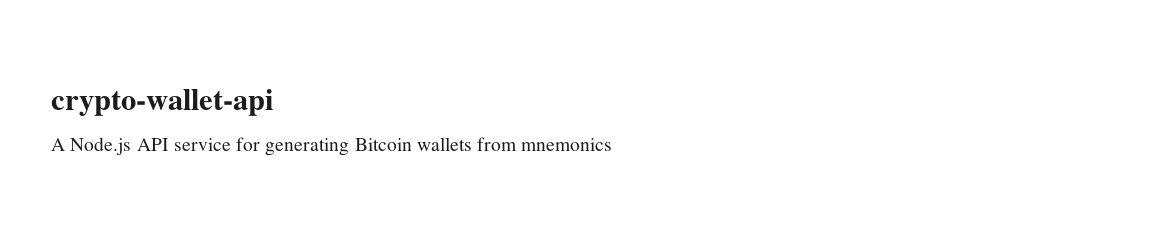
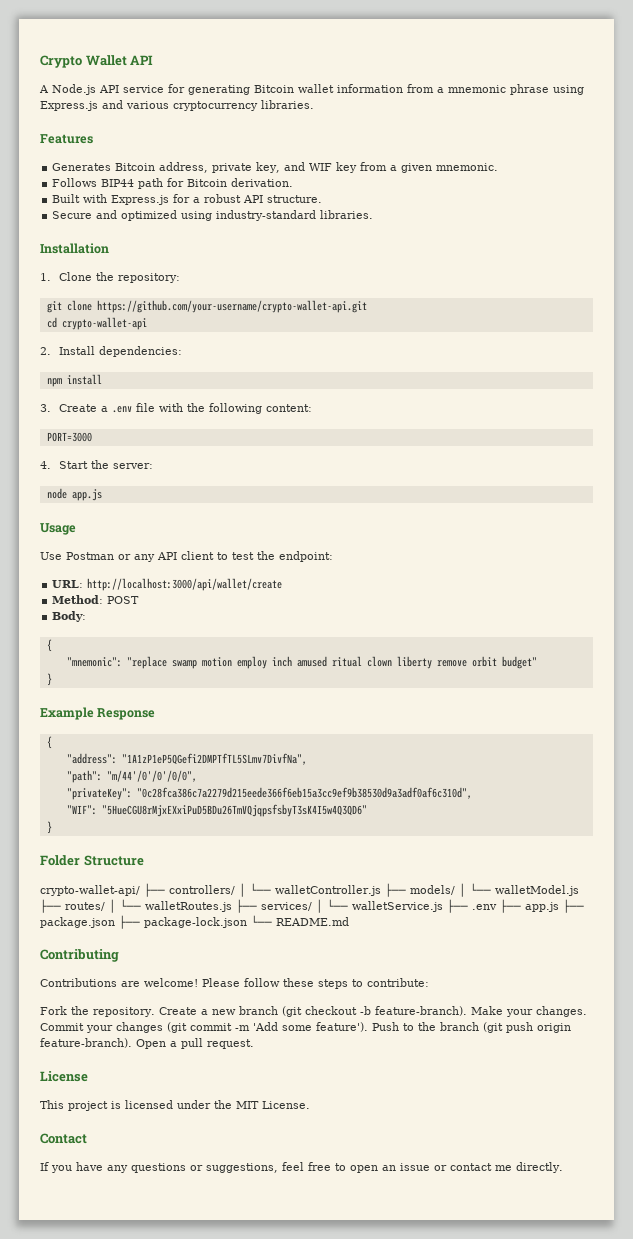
- crypto-wallet-api
+ Crypto Wallet API
- A Node.js API service for generating Bitcoin wallets from mnemonics
+ A Node.js API service for generating Bitcoin wallet information from a mnemonic phrase using Express.js and various cryptocurrency libraries.
+ Features
+ Generates Bitcoin address, private key, and WIF key from a given mnemonic.
+ Follows BIP44 path for Bitcoin derivation.
+ Built with Express.js for a robust API structure.
+ Secure and optimized using industry-standard libraries.
+ Installation
+ 1. Clone the repository:
+ git clone https://github.com/your-username/crypto-wallet-api.git
+ cd crypto-wallet-api
+ 2. Install dependencies:
+ npm install
+ 3. Create a .env file with the following content:
+ PORT=3000
+ 4. Start the server:
+ node app.js
+ Usage
+ Use Postman or any API client to test the endpoint:
+ URL: http://localhost:3000/api/wallet/create
+ Method: POST
+ Body:
+ {
+ "mnemonic": "replace swamp motion employ inch amused ritual clown liberty remove orbit budget"
+ }
+ Example Response
+ {
+ "address": "1A1zP1eP5QGefi2DMPTfTL5SLmv7DivfNa",
+ "path": "m/44'/0'/0'/0/0",
+ "privateKey": "0c28fca386c7a2279d215eede366f6eb15a3cc9ef9b38530d9a3adf0af6c310d",
+ "WIF": "5HueCGU8rMjxEXxiPuD5BDu26TmVQjqpsfsbyT3sK4I5w4Q3QD6"
+ }
+ Folder Structure
+ crypto-wallet-api/ ├── controllers/ │ └── walletController.js ├── models/ │ └── walletModel.js ├── routes/ │ └── walletRoutes.js ├── services/ │ └── walletService.js ├── .env ├── app.js ├── package.json ├── package-lock.json └── README.md
+ Contributing
+ Contributions are welcome! Please follow these steps to contribute:
+ Fork the repository. Create a new branch (git checkout -b feature-branch). Make your changes. Commit your changes (git commit -m 'Add some feature'). Push to the branch (git push origin feature-branch). Open a pull request.
+ License
+ This project is licensed under the MIT License.
+ Contact
+ If you have any questions or suggestions, feel free to open an issue or contact me directly.

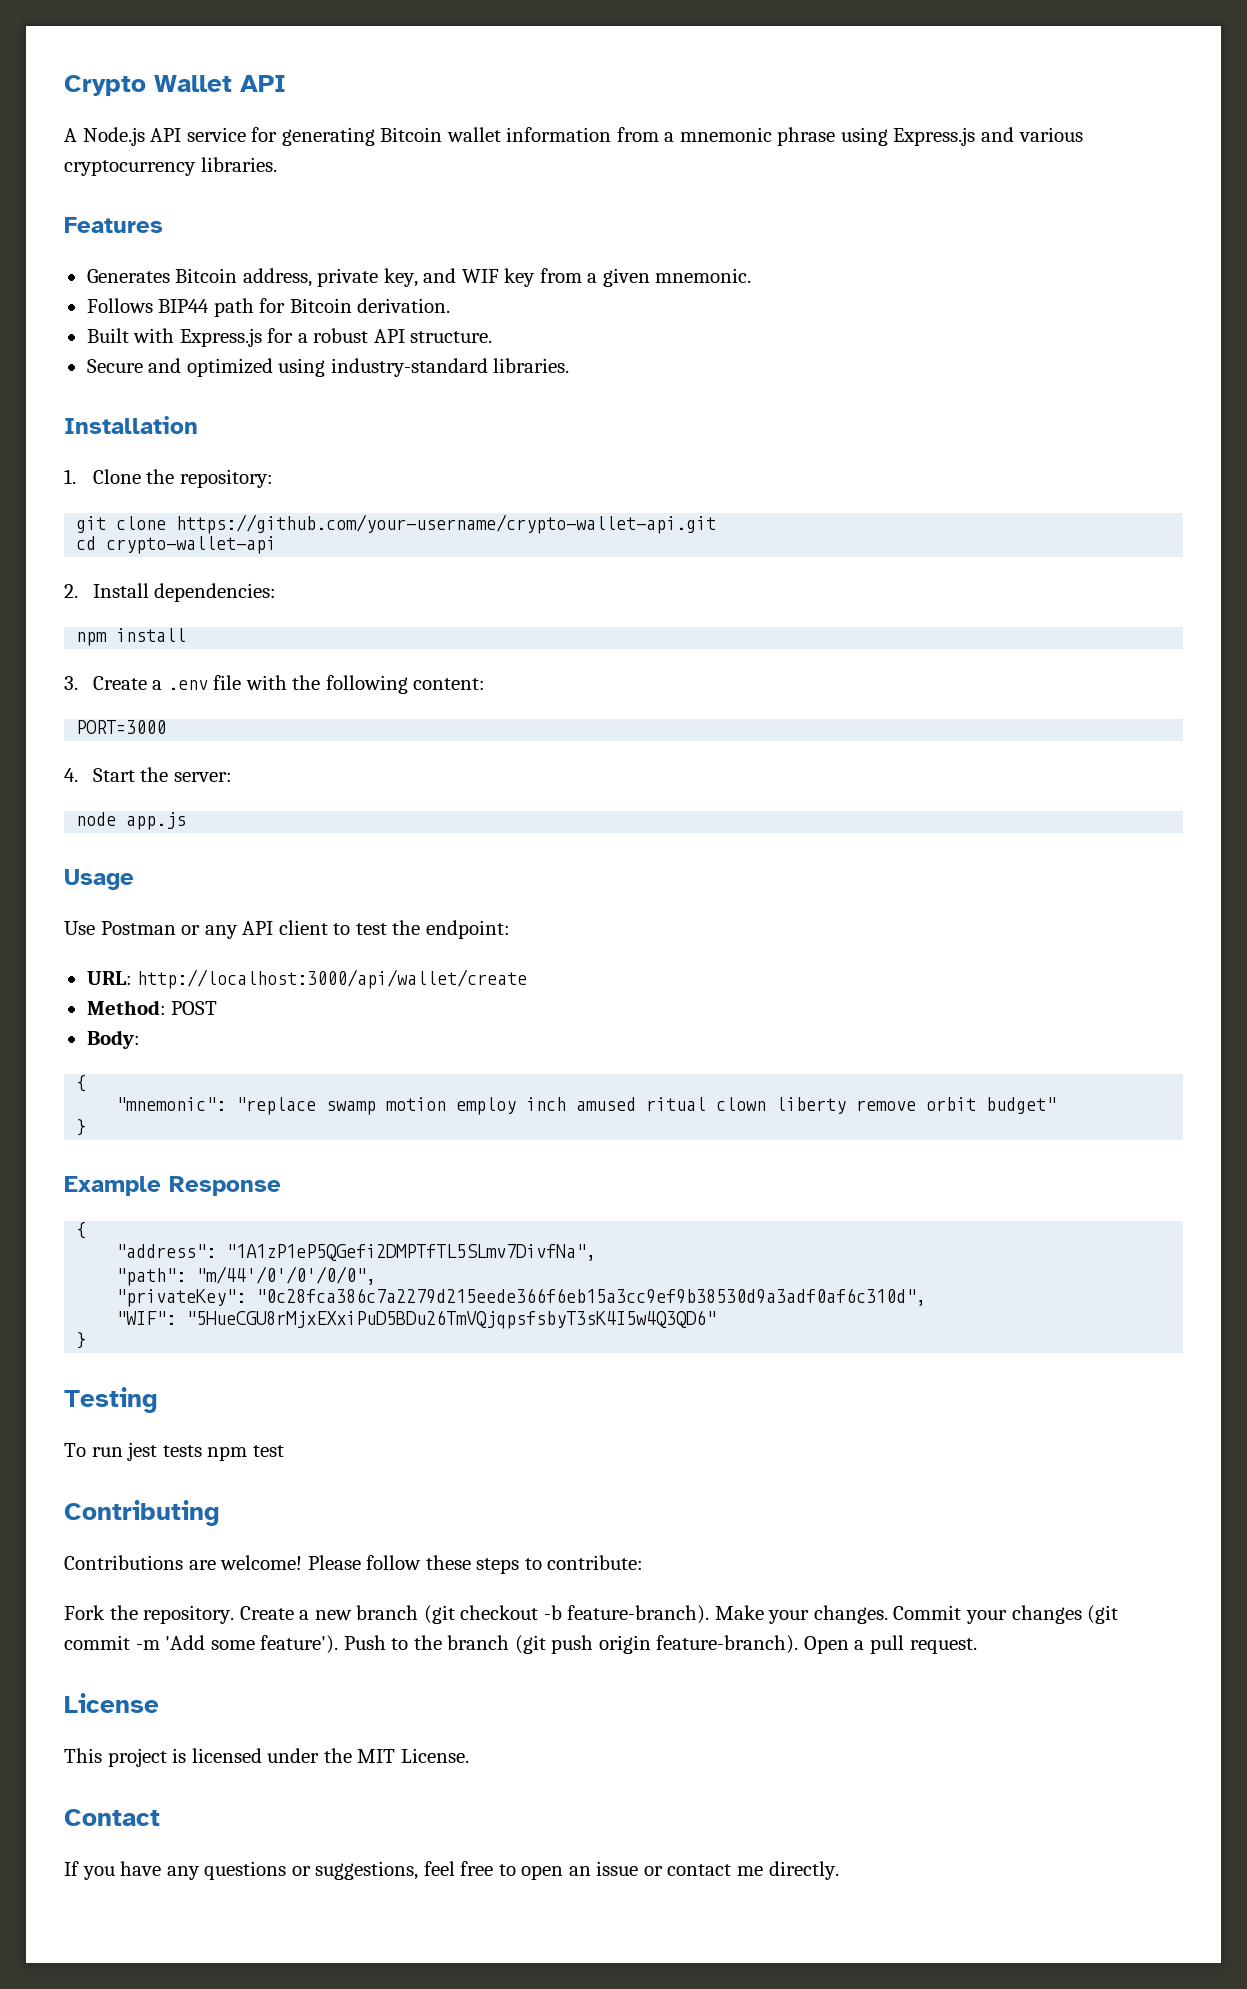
- Folder Structure
- crypto-wallet-api/ ├── controllers/ │ └── walletController.js ├── models/ │ └── walletModel.js ├── routes/ │ └── walletRoutes.js ├── services/ │ └── walletService.js ├── .env ├── app.js ├── package.json ├── package-lock.json └── README.md
+ Testing
+ To run jest tests npm test

